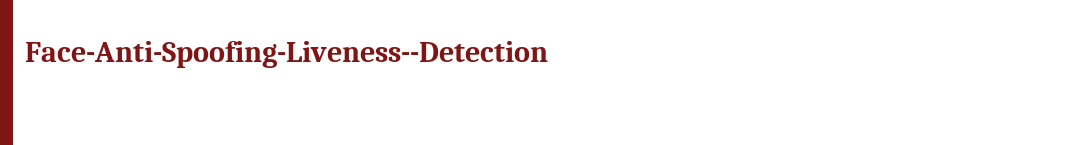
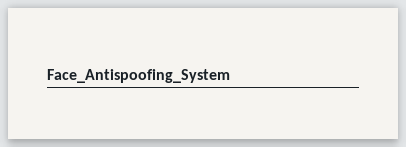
- Face-Anti-Spoofing-Liveness--Detection
+ Face_Antispoofing_System

